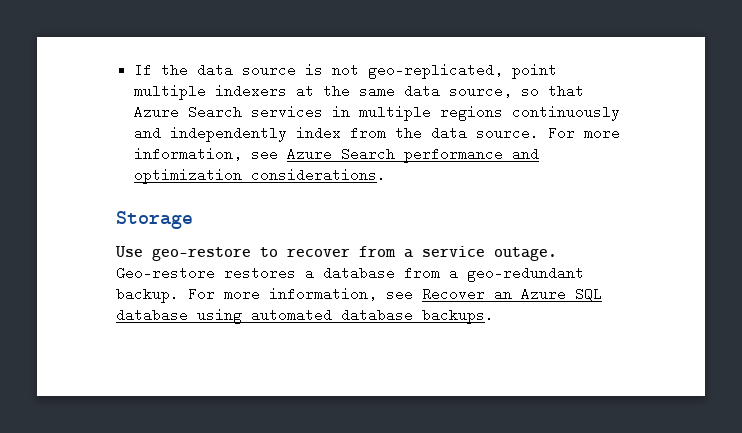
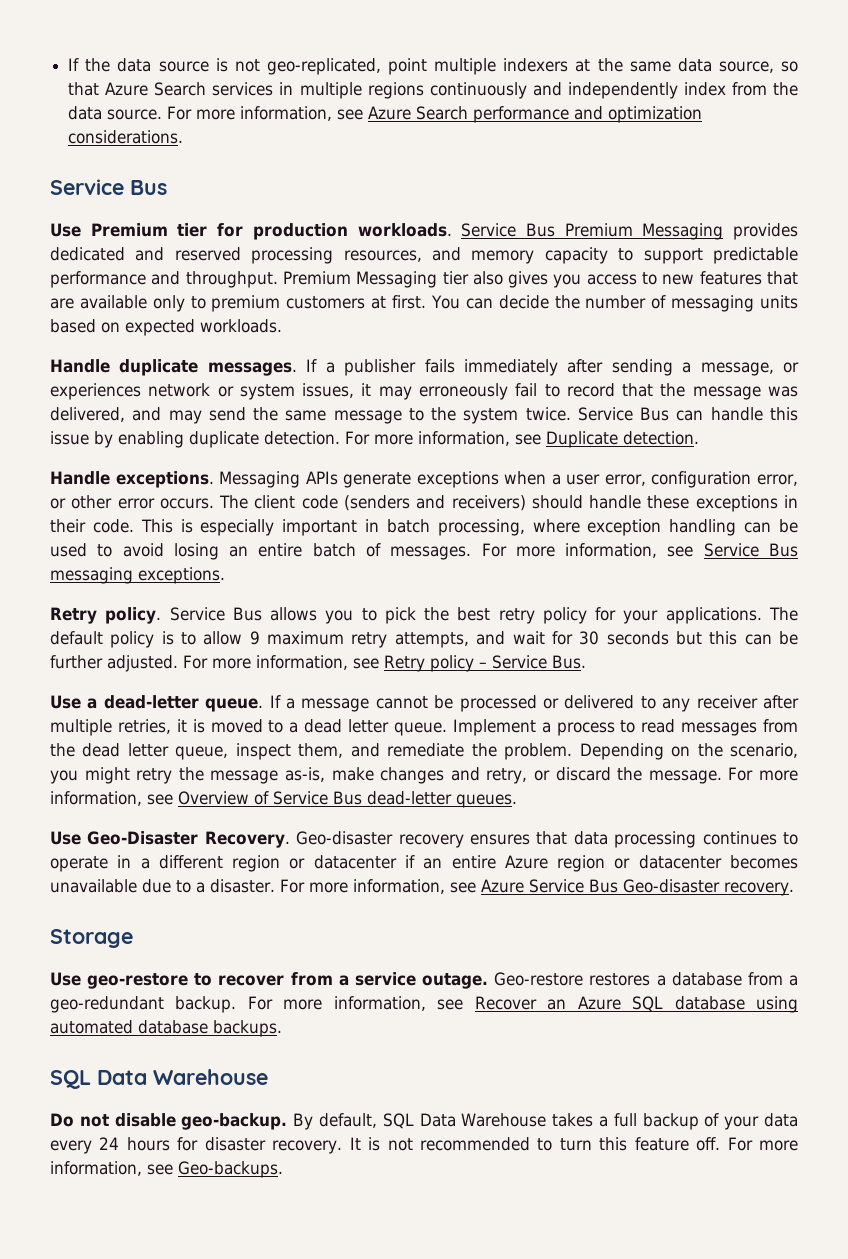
  For more information, see Azure Search performance and optimization considerations.
+ Service Bus
+ Use Premium tier for production workloads. Service Bus Premium Messaging provides dedicated and reserved processing resources, and memory capacity to support predictable performance and throughput. Premium Messaging tier also gives you access to new features that are available only to premium customers at first. You can decide the number of messaging units based on expected workloads.
+ Handle duplicate messages. If a publisher fails immediately after sending a message, or experiences network or system issues, it may erroneously fail to record that the message was delivered, and may send the same message to the system twice. Service Bus can handle this issue by enabling duplicate detection. For more information, see Duplicate detection.
+ Handle exceptions. Messaging APIs generate exceptions when a user error, configuration error, or other error occurs. The client code (senders and receivers) should handle these exceptions in their code. This is especially important in batch processing, where exception handling can be used to avoid losing an entire batch of messages. For more information, see Service Bus messaging exceptions.
+ Retry policy. Service Bus allows you to pick the best retry policy for your applications. The default policy is to allow 9 maximum retry attempts, and wait for 30 seconds but this can be further adjusted. For more information, see Retry policy – Service Bus.
+ Use a dead-letter queue. If a message cannot be processed or delivered to any receiver after multiple retries, it is moved to a dead letter queue. Implement a process to read messages from the dead letter queue, inspect them, and remediate the problem. Depending on the scenario, you might retry the message as-is, make changes and retry, or discard the message. For more information, see Overview of Service Bus dead-letter queues.
+ Use Geo-Disaster Recovery. Geo-disaster recovery ensures that data processing continues to operate in a different region or datacenter if an entire Azure region or datacenter becomes unavailable due to a disaster. For more information, see Azure Service Bus Geo-disaster recovery.
  For more information, see Recover an Azure SQL database using automated database backups.
+ SQL Data Warehouse
+ Do not disable geo-backup. By default, SQL Data Warehouse takes a full backup of your data every 24 hours for disaster recovery. It is not recommended to turn this feature off. For more information, see Geo-backups.

